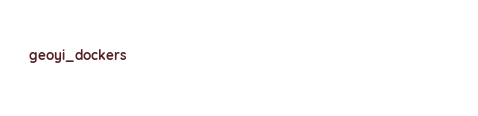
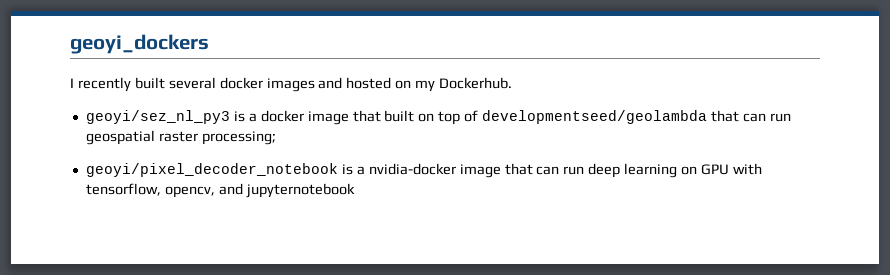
+ I recently built several docker images and hosted on my Dockerhub.
+ geoyi/sez_nl_py3 is a docker image that built on top of developmentseed/geolambda that can run geospatial raster processing;
+ geoyi/pixel_decoder_notebook is a nvidia-docker image that can run deep learning on GPU with tensorflow, opencv, and jupyternotebook

